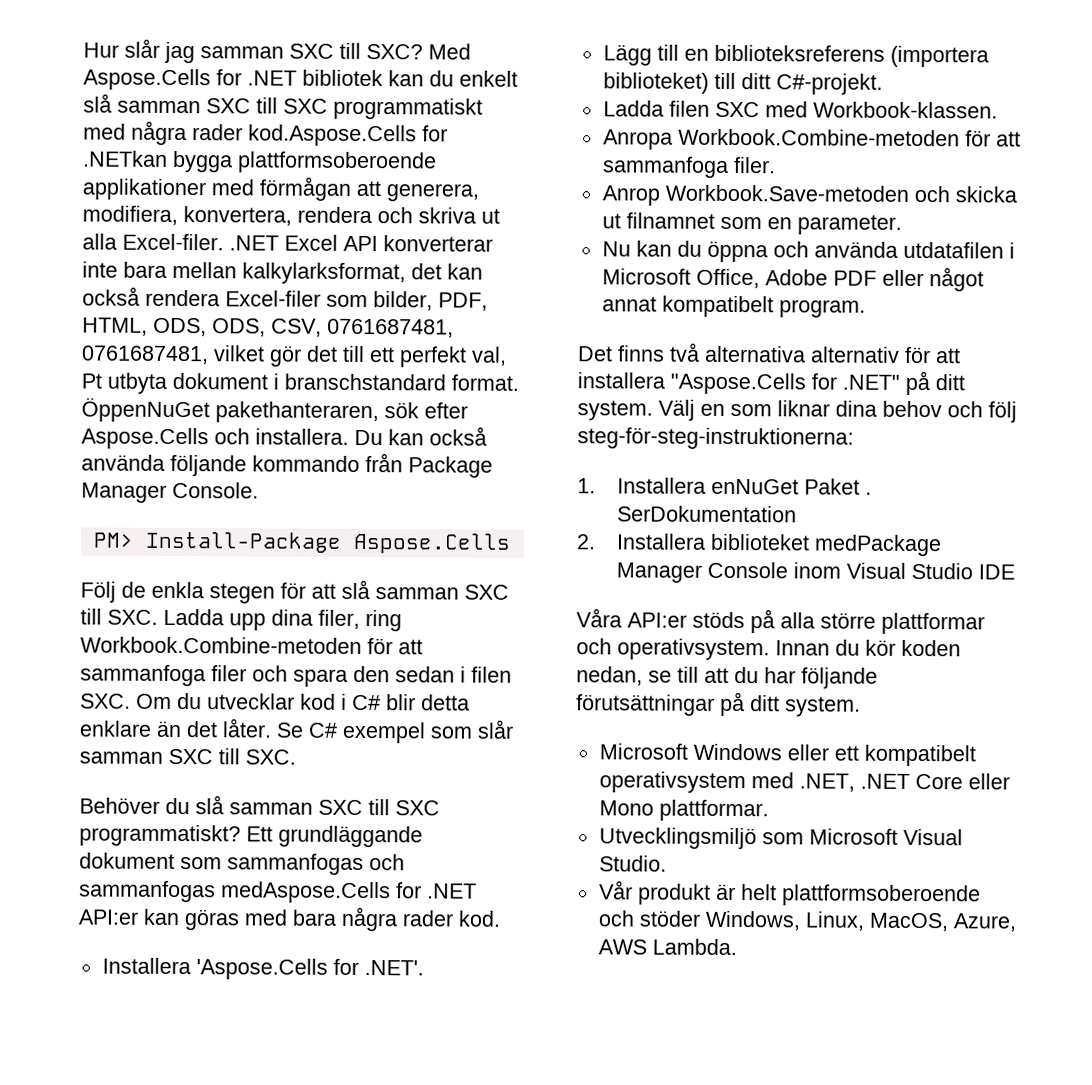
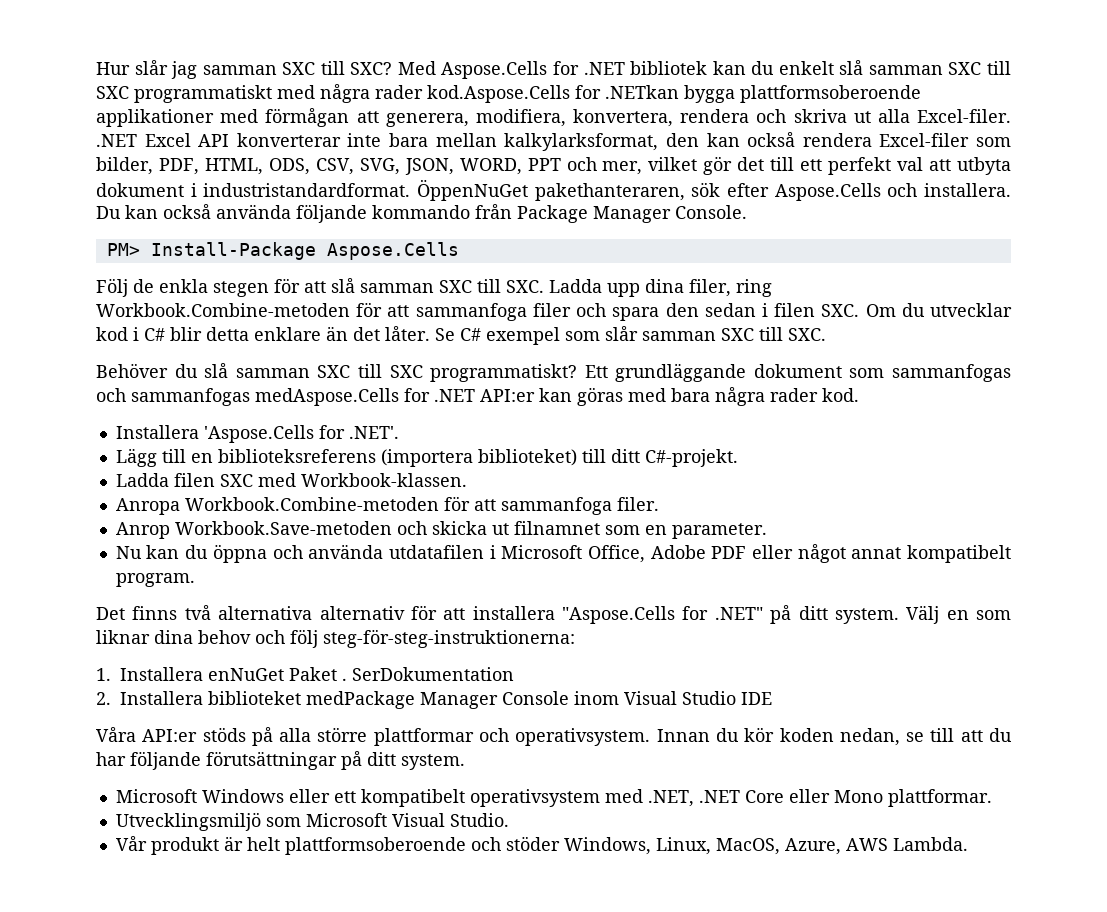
- Med Aspose.Cells for .NET bibliotek kan du enkelt slå samman SXC till SXC programmatiskt med några rader kod.Aspose.Cells for .NETkan bygga plattformsoberoende applikationer med förmågan att generera, modifiera, konvertera, rendera och skriva ut alla Excel-filer. .NET Excel API konverterar inte bara mellan kalkylarksformat, det kan också rendera Excel-filer som bilder, PDF, HTML, ODS, ODS, CSV, 0761687481, 0761687481, vilket gör det till ett perfekt val, Pt utbyta dokument i branschstandard format.
+ Med Aspose.Cells for .NET bibliotek kan du enkelt slå samman SXC till SXC programmatiskt med några rader kod.Aspose.Cells for .NETkan bygga plattformsoberoende applikationer med förmågan att generera, modifiera, konvertera, rendera och skriva ut alla Excel-filer. .NET Excel API konverterar inte bara mellan kalkylarksformat, den kan också rendera Excel-filer som bilder, PDF, HTML, ODS, CSV, SVG, JSON, WORD, PPT och mer, vilket gör det till ett perfekt val att utbyta dokument i industristandardformat.

